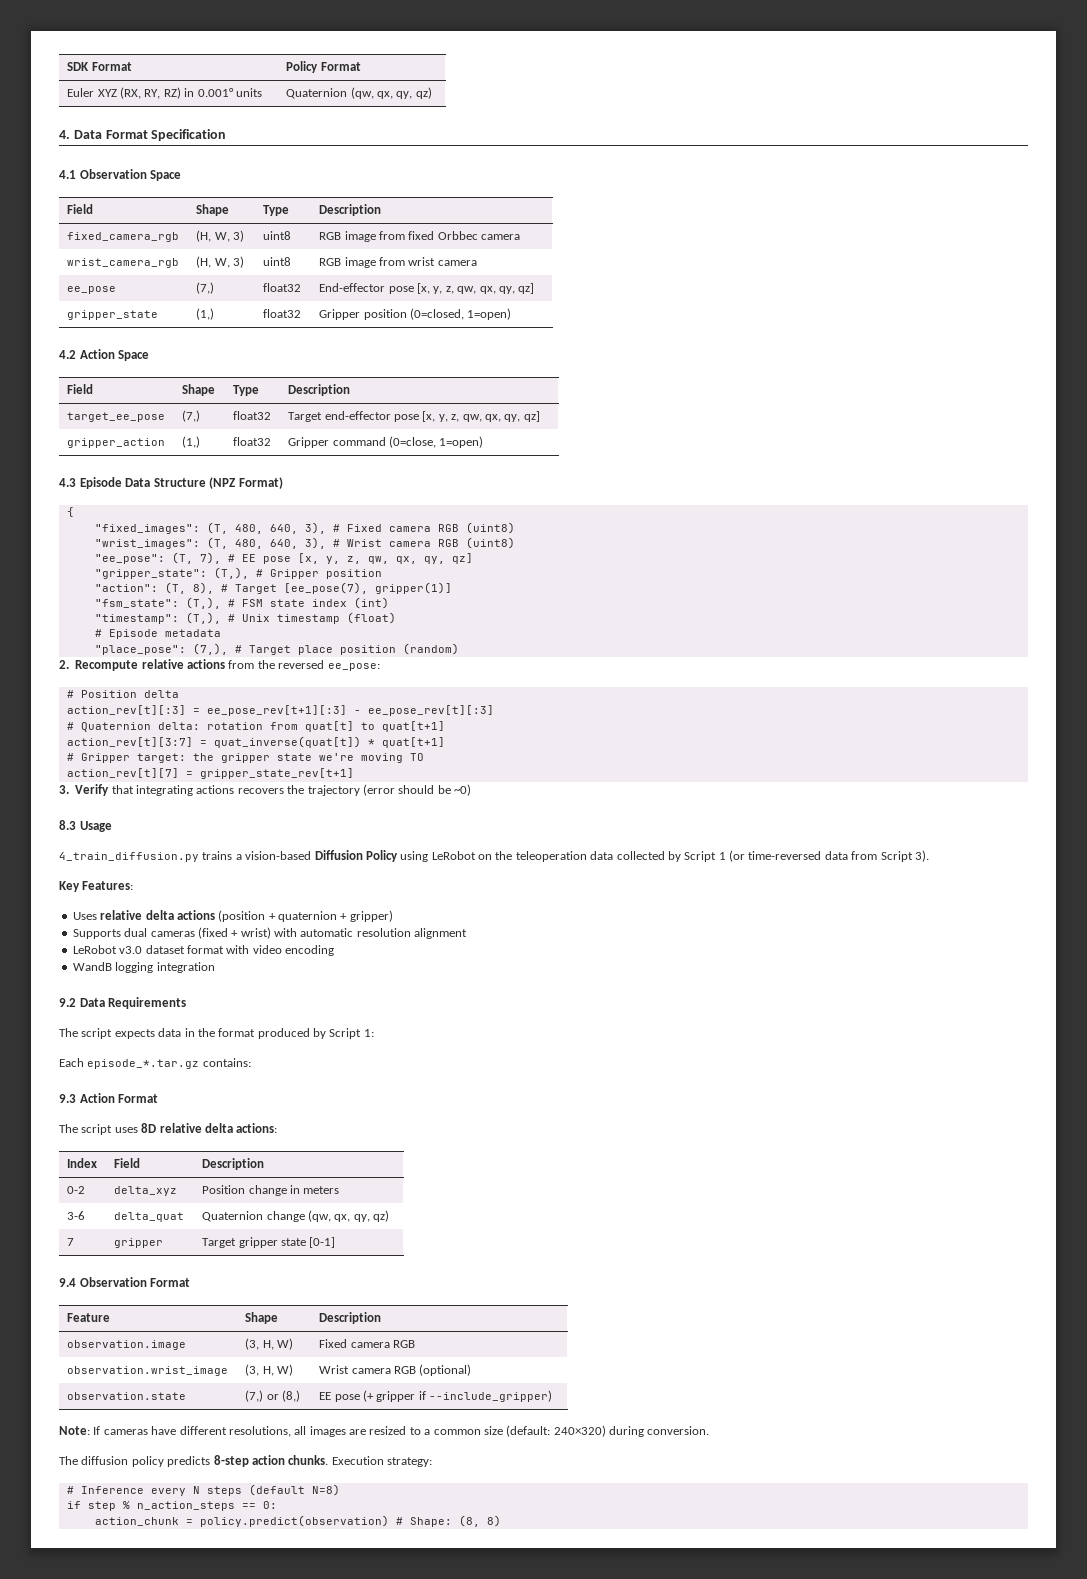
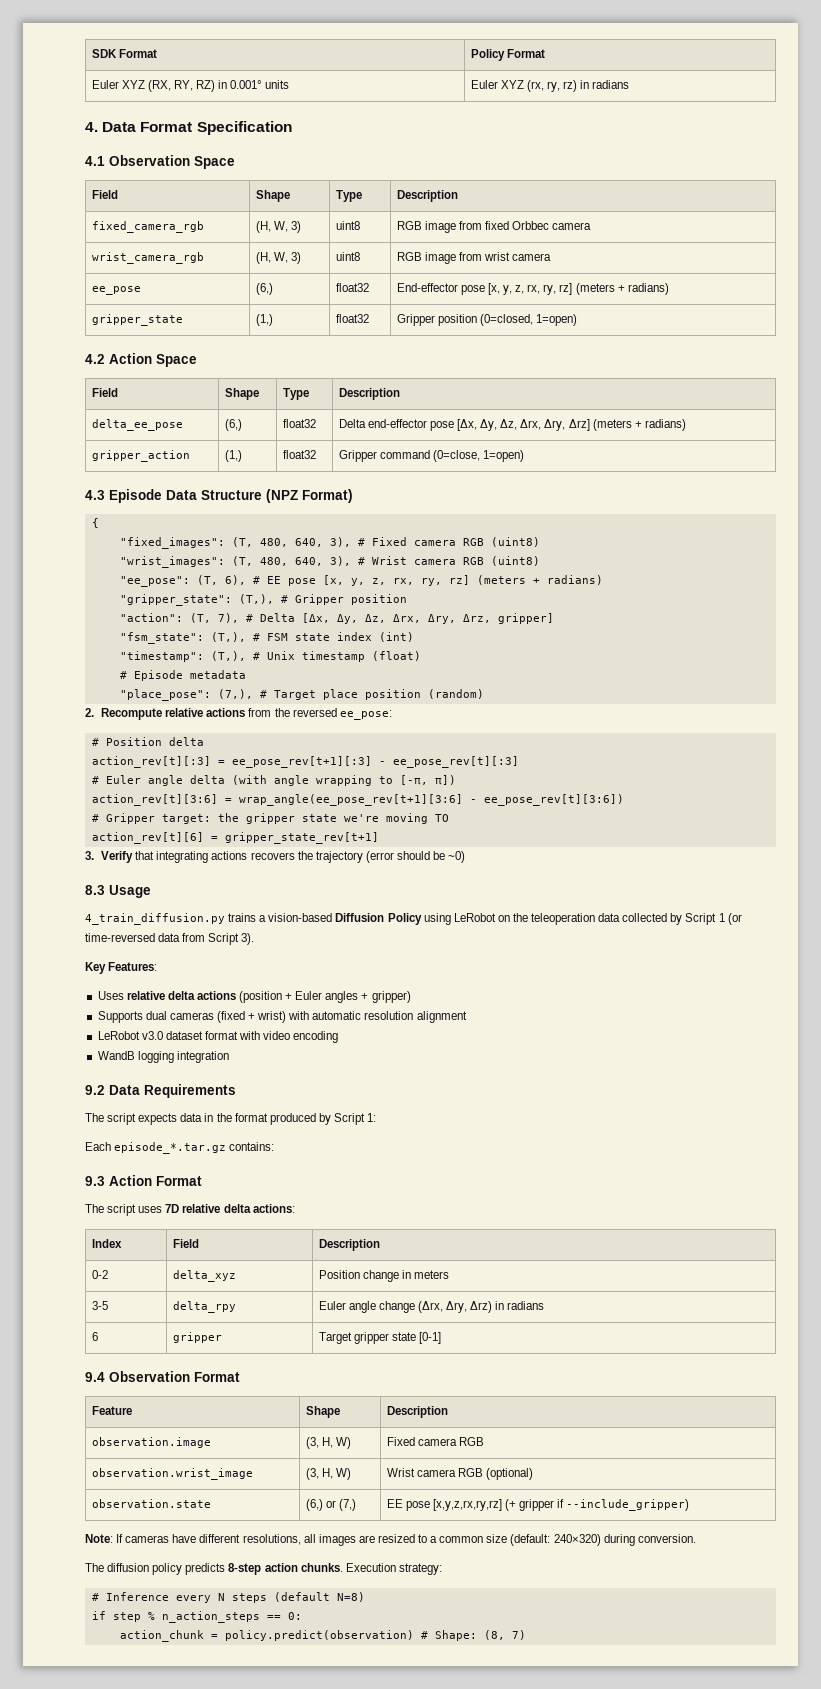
- Euler XYZ (RX, RY, RZ) in 0.001° units | Quaternion (qw, qx, qy, qz)
+ Euler XYZ (RX, RY, RZ) in 0.001° units | Euler XYZ (rx, ry, rz) in radians
- ee_pose | (7,) | float32 | End-effector pose [x, y, z, qw, qx, qy, qz]
+ ee_pose | (6,) | float32 | End-effector pose [x, y, z, rx, ry, rz] (meters + radians)
- target_ee_pose | (7,) | float32 | Target end-effector pose [x, y, z, qw, qx, qy, qz]
+ delta_ee_pose | (6,) | float32 | Delta end-effector pose [Δx, Δy, Δz, Δrx, Δry, Δrz] (meters + radians)
- "ee_pose": (T, 7), # EE pose [x, y, z, qw, qx, qy, qz]
+ "ee_pose": (T, 6), # EE pose [x, y, z, rx, ry, rz] (meters + radians)
- "action": (T, 8), # Target [ee_pose(7), gripper(1)]
+ "action": (T, 7), # Delta [Δx, Δy, Δz, Δrx, Δry, Δrz, gripper]
- # Quaternion delta: rotation from quat[t] to quat[t+1]
- action_rev[t][3:7] = quat_inverse(quat[t]) * quat[t+1]
+ # Euler angle delta (with angle wrapping to [-π, π])
+ action_rev[t][3:6] = wrap_angle(ee_pose_rev[t+1][3:6] - ee_pose_rev[t][3:6])
- action_rev[t][7] = gripper_state_rev[t+1]
+ action_rev[t][6] = gripper_state_rev[t+1]
- Uses relative delta actions (position + quaternion + gripper)
+ Uses relative delta actions (position + Euler angles + gripper)
- The script uses 8D relative delta actions:
+ The script uses 7D relative delta actions:
- 3-6 | delta_quat | Quaternion change (qw, qx, qy, qz)
- 7 | gripper | Target gripper state [0-1]
+ 3-5 | delta_rpy | Euler angle change (Δrx, Δry, Δrz) in radians
+ 6 | gripper | Target gripper state [0-1]
- observation.state | (7,) or (8,) | EE pose (+ gripper if --include_gripper)
+ observation.state | (6,) or (7,) | EE pose [x,y,z,rx,ry,rz] (+ gripper if --include_gripper)
- action_chunk = policy.predict(observation) # Shape: (8, 8)
+ action_chunk = policy.predict(observation) # Shape: (8, 7)

